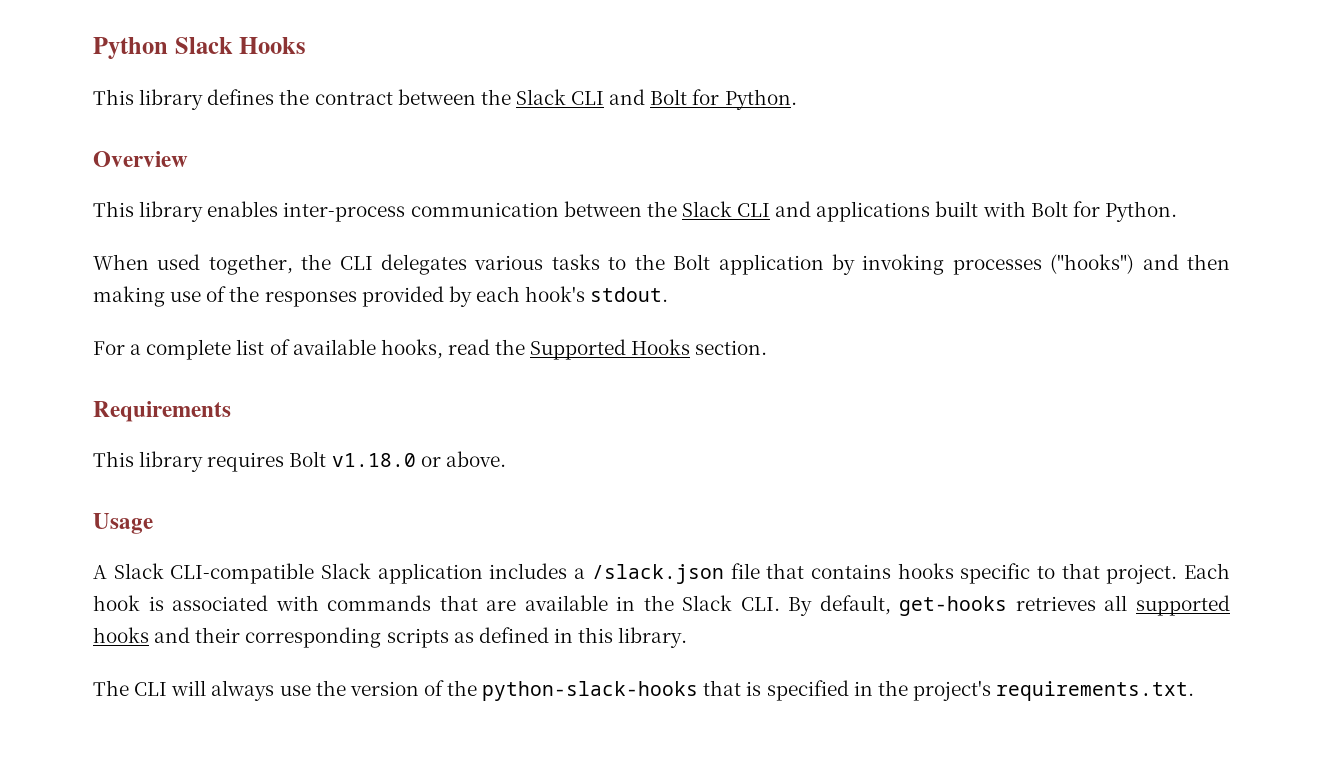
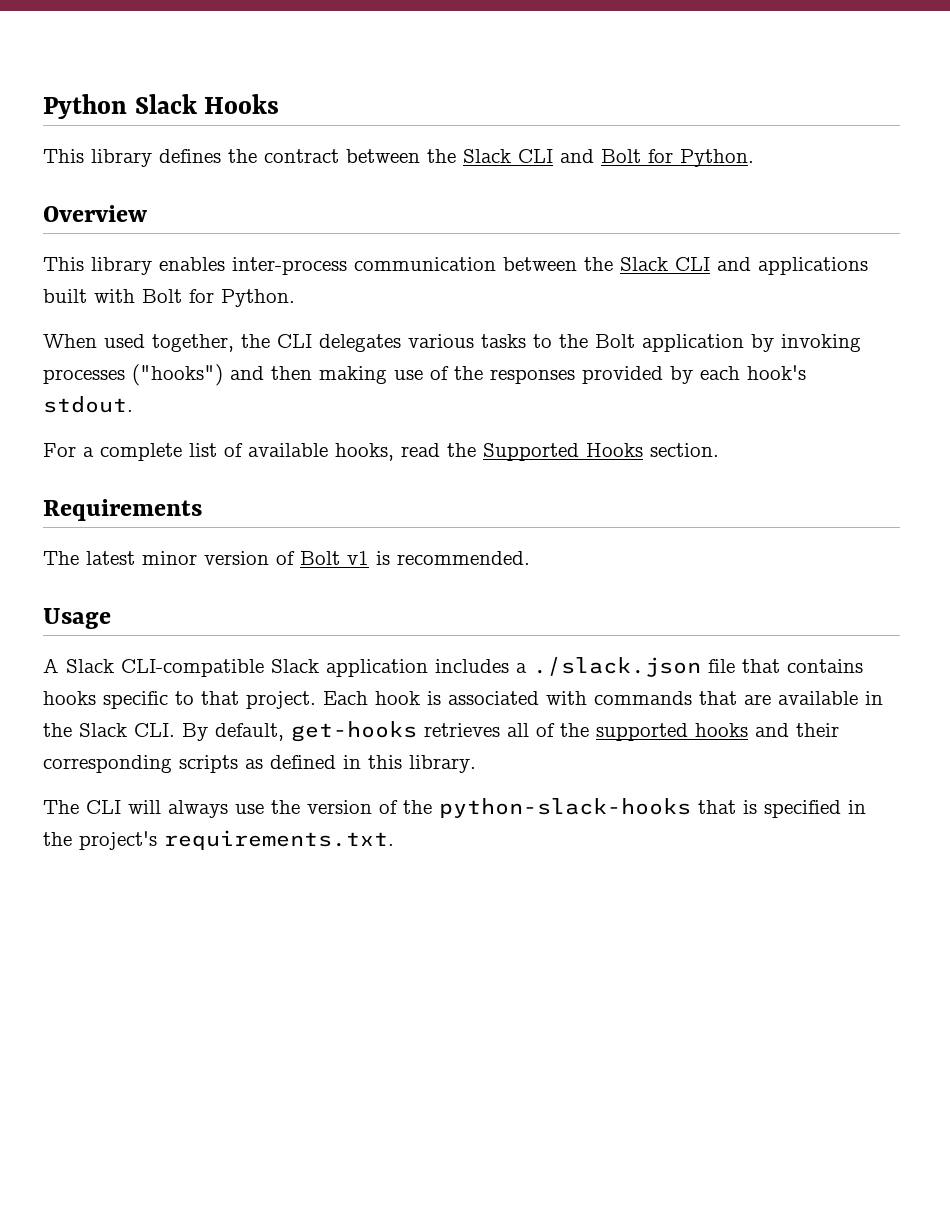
- This library requires Bolt v1.18.0 or above.
+ The latest minor version of Bolt v1 is recommended.
- A Slack CLI-compatible Slack application includes a /slack.json file that contains hooks specific to that project.
+ A Slack CLI-compatible Slack application includes a ./slack.json file that contains hooks specific to that project.
- Each hook is associated with commands that are available in the Slack CLI. By default, get-hooks retrieves all supported hooks and their corresponding scripts as defined in this library.
+ Each hook is associated with commands that are available in the Slack CLI. By default, get-hooks retrieves all of the supported hooks and their corresponding scripts as defined in this library.

